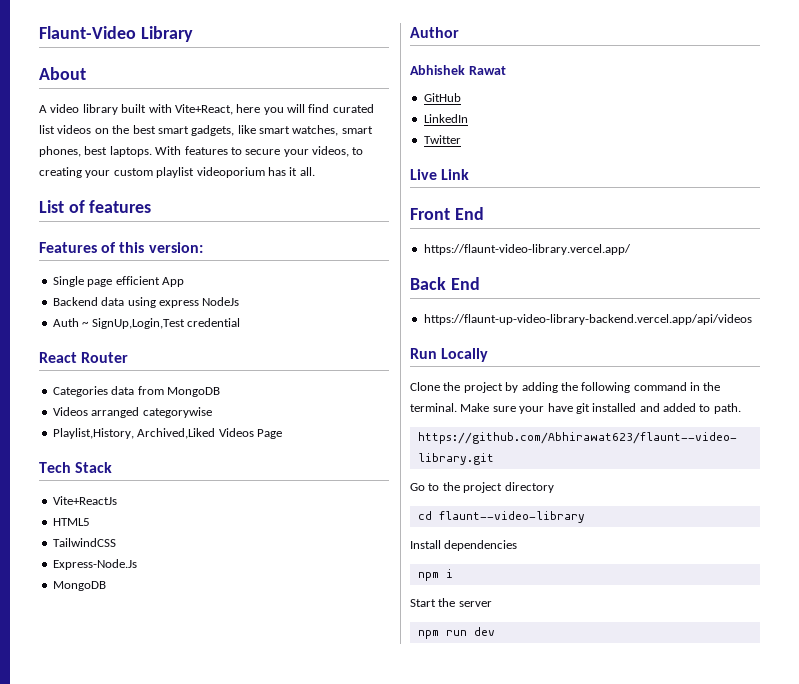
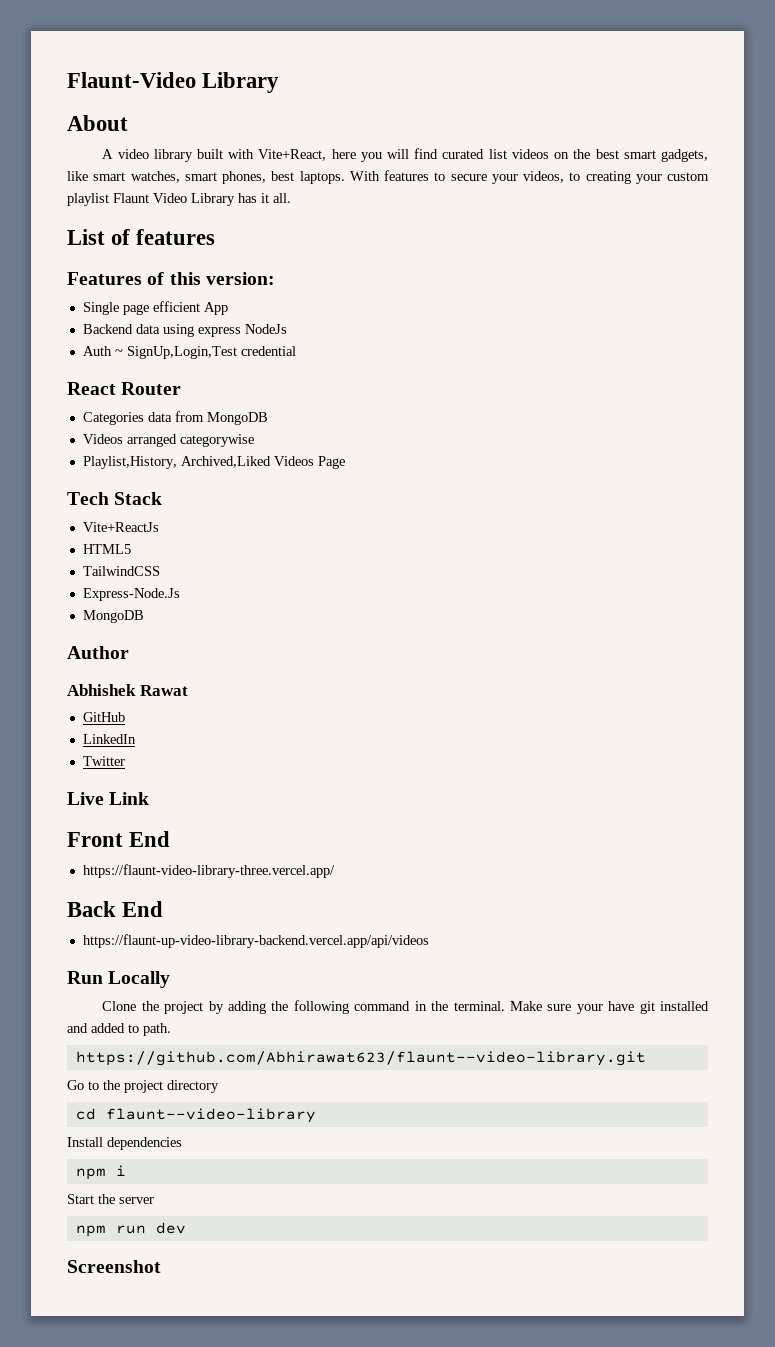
- With features to secure your videos, to creating your custom playlist videoporium has it all.
+ With features to secure your videos, to creating your custom playlist Flaunt Video Library has it all.
- https://flaunt-video-library.vercel.app/
+ https://flaunt-video-library-three.vercel.app/
+ Screenshot

